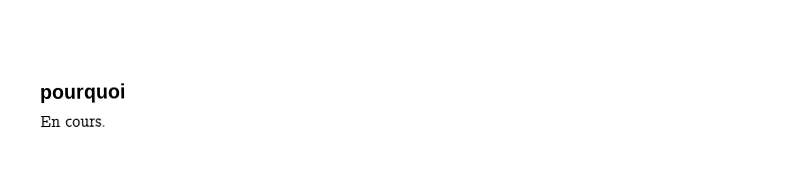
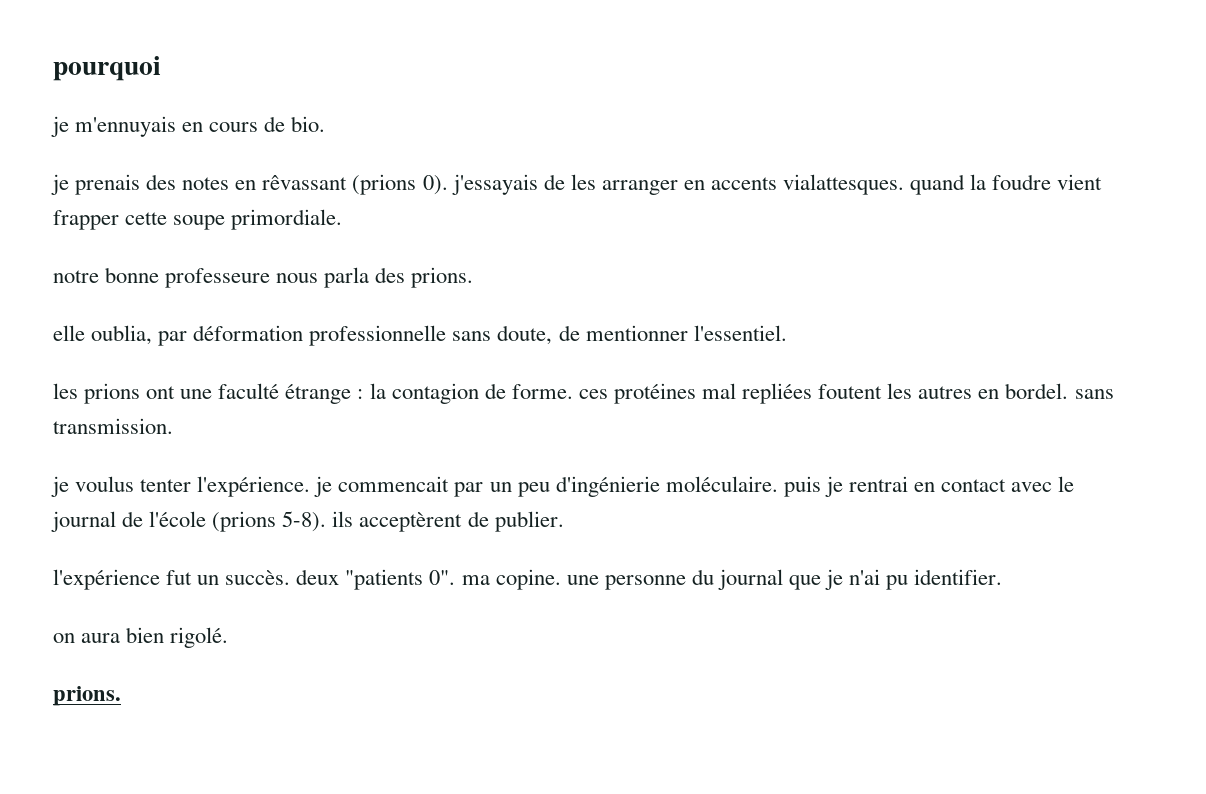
- En cours.
+ je m'ennuyais en cours de bio.
+ je prenais des notes en rêvassant (prions 0). j'essayais de les arranger en accents vialattesques. quand la foudre vient frapper cette soupe primordiale.
+ notre bonne professeure nous parla des prions.
+ elle oublia, par déformation professionnelle sans doute, de mentionner l'essentiel.
+ les prions ont une faculté étrange : la contagion de forme. ces protéines mal repliées foutent les autres en bordel. sans transmission.
+ je voulus tenter l'expérience. je commencait par un peu d'ingénierie moléculaire. puis je rentrai en contact avec le journal de l'école (prions 5-8). ils acceptèrent de publier.
+ l'expérience fut un succès. deux "patients 0". ma copine. une personne du journal que je n'ai pu identifier.
+ on aura bien rigolé.
+ prions.

